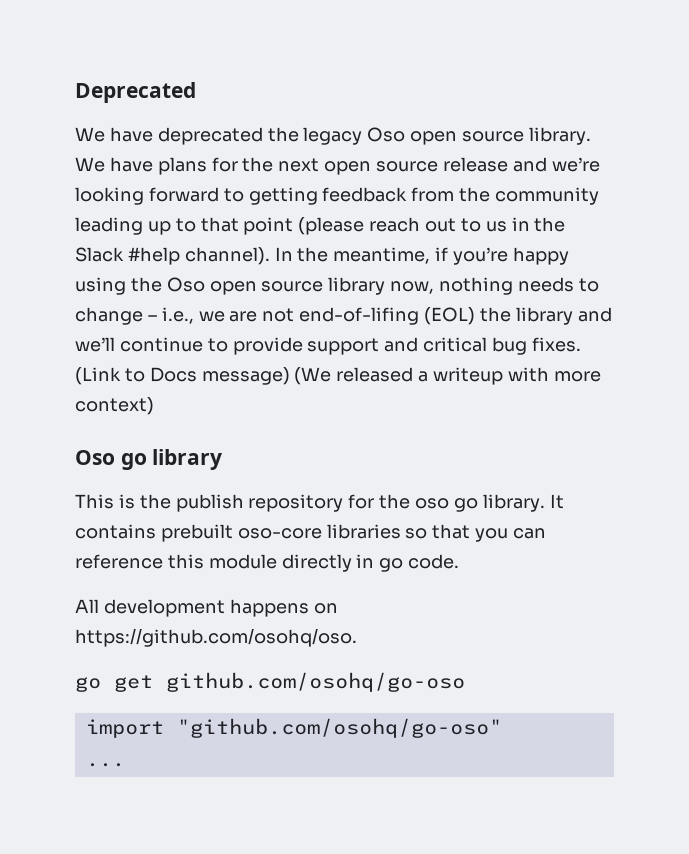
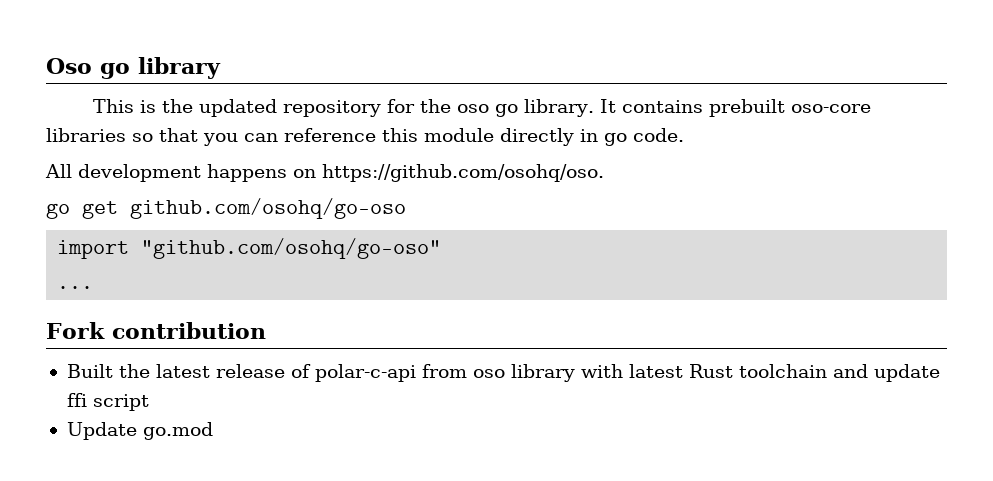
- Deprecated
- We have deprecated the legacy Oso open source library. We have plans for the next open source release and we’re looking forward to getting feedback from the community leading up to that point (please reach out to us in the Slack #help channel). In the meantime, if you’re happy using the Oso open source library now, nothing needs to change – i.e., we are not end-of-lifing (EOL) the library and we’ll continue to provide support and critical bug fixes. (Link to Docs message) (We released a writeup with more context)
- This is the publish repository for the oso go library.
+ This is the updated repository for the oso go library.
+ Fork contribution
+ Built the latest release of polar-c-api from oso library with latest Rust toolchain and update ffi script
+ Update go.mod

